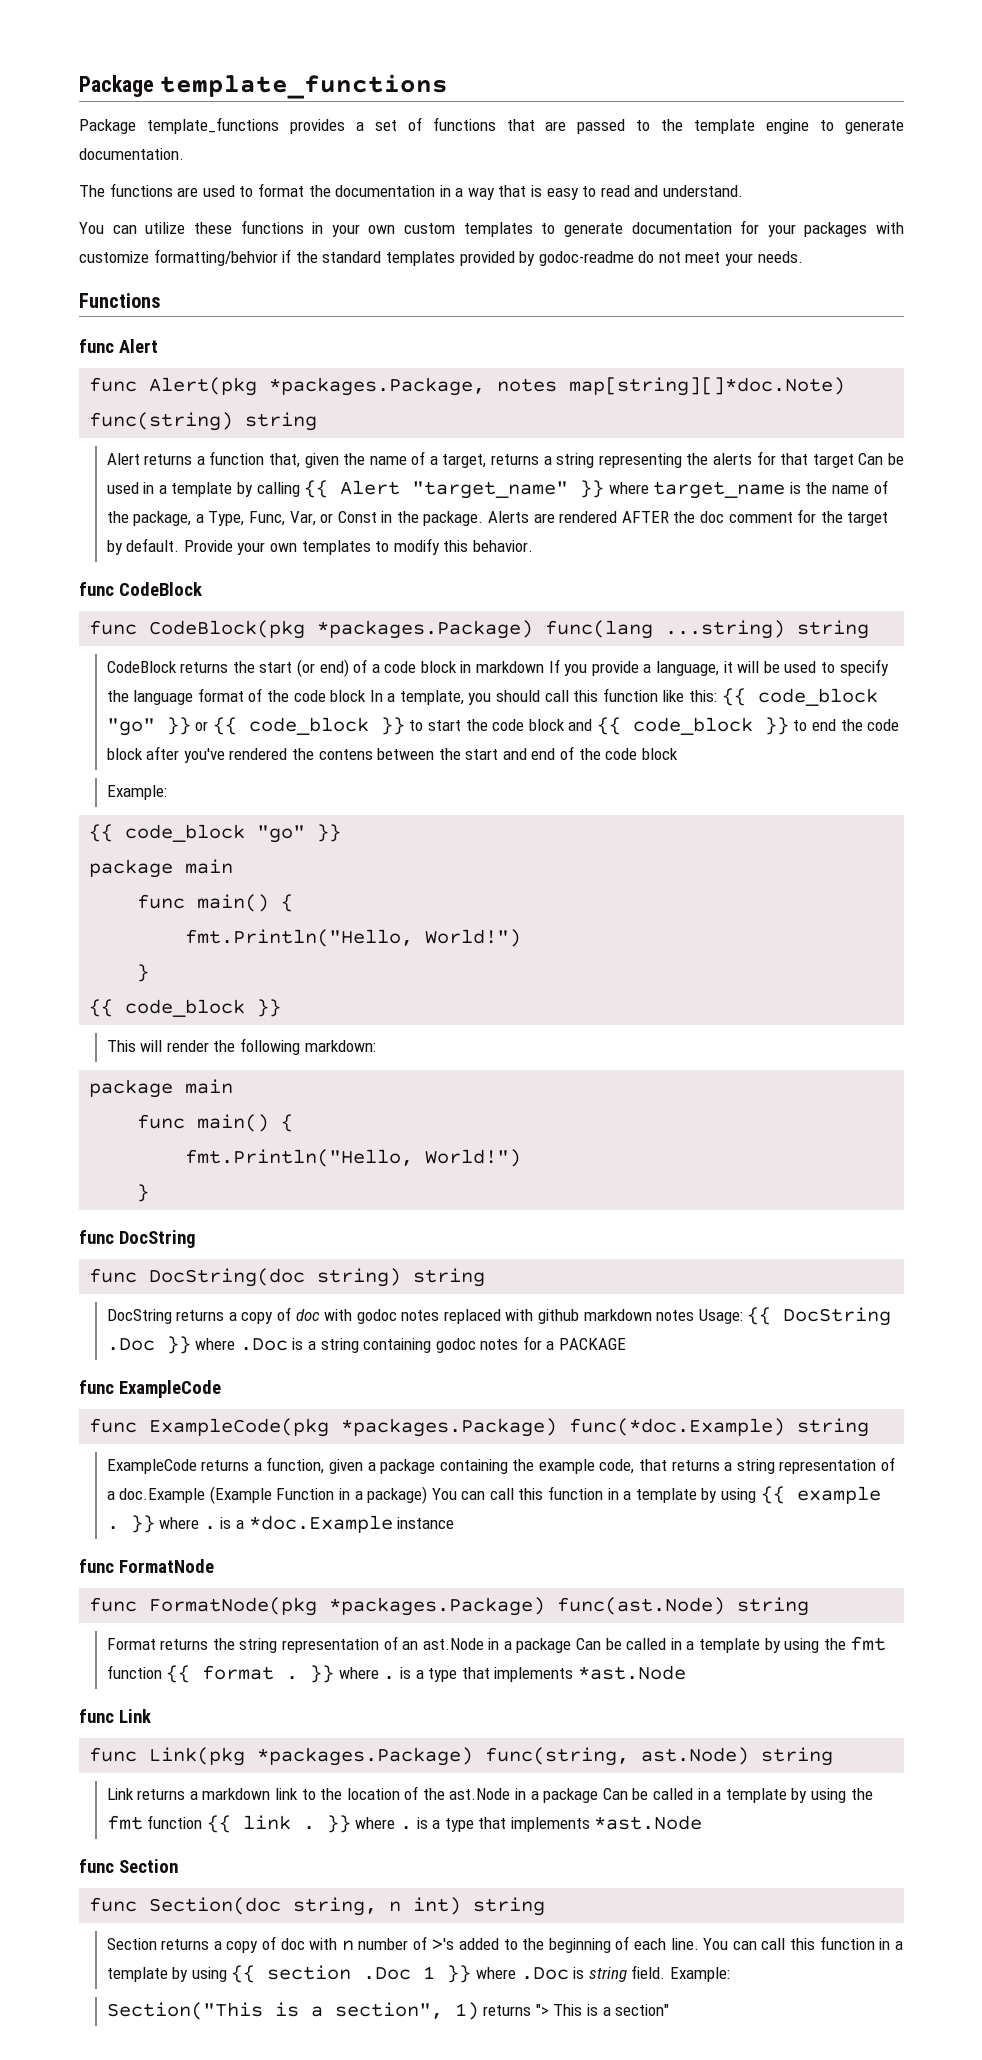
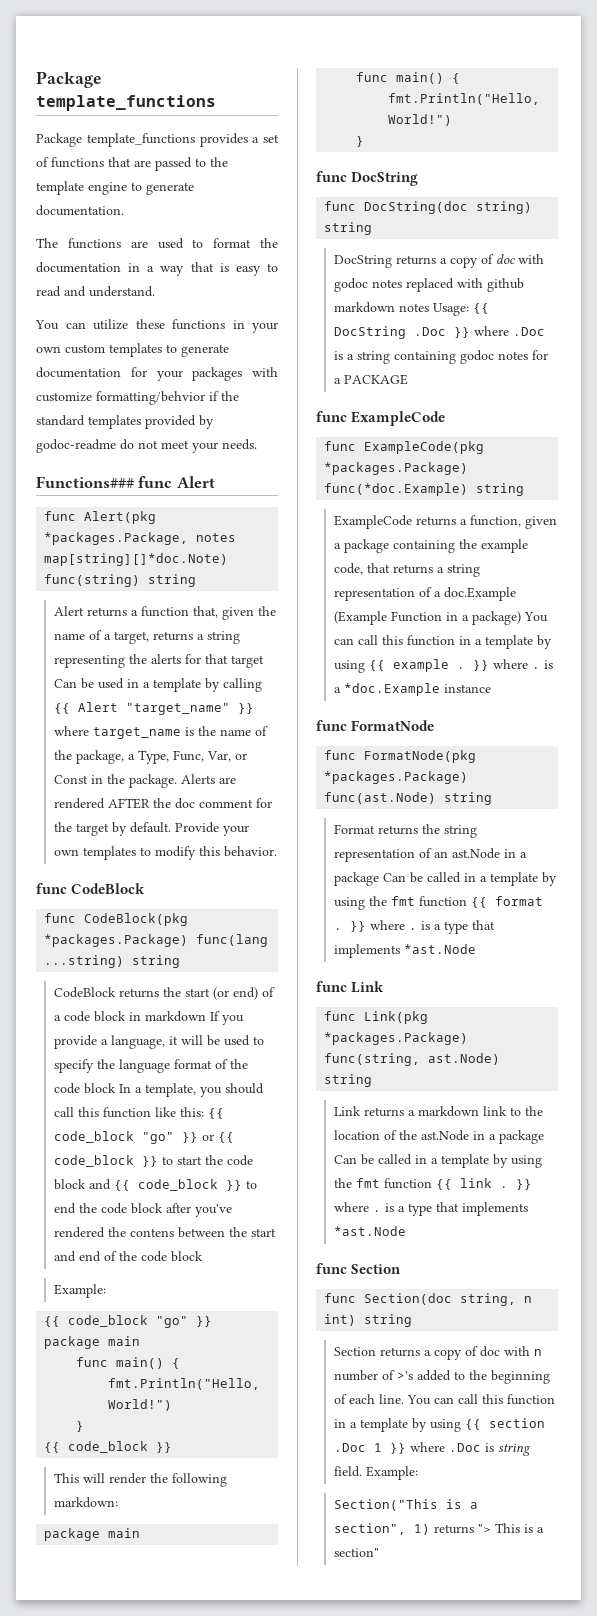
- Functions
- func Alert
+ Functions### func Alert

